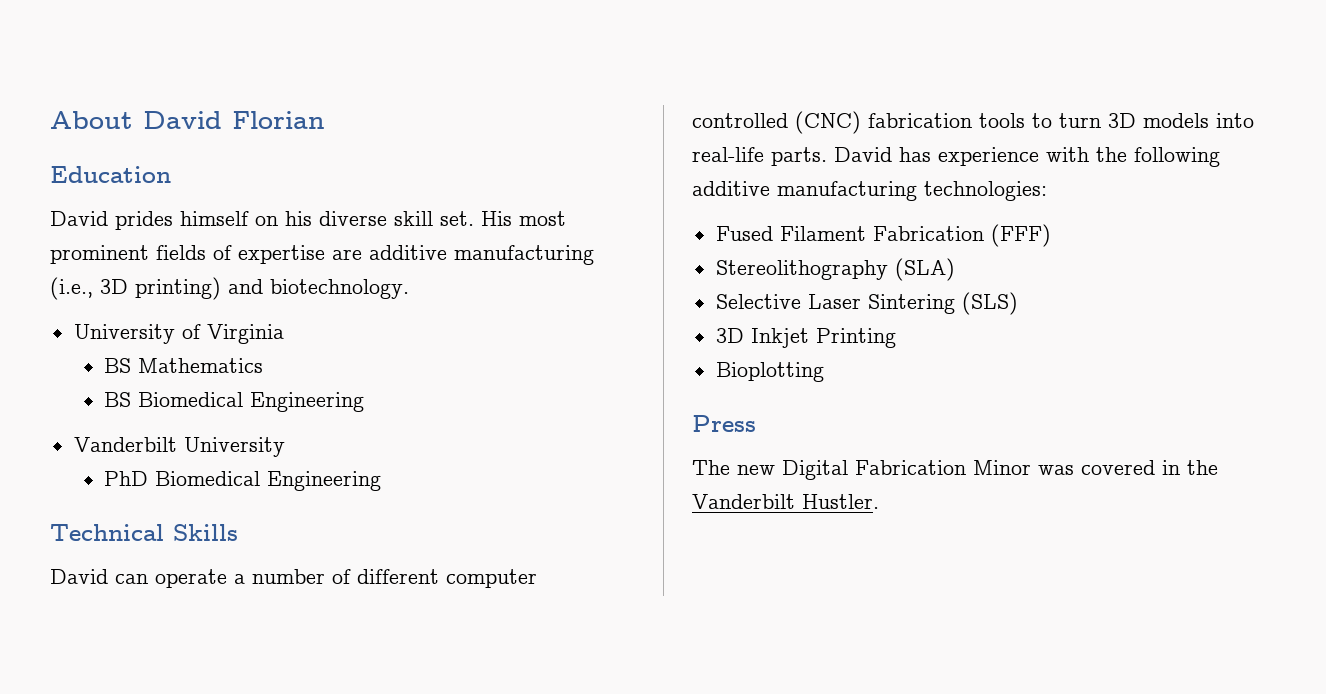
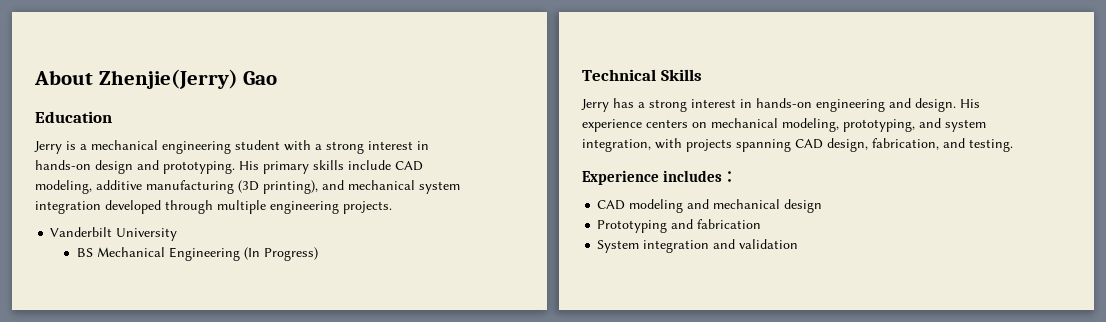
- About David Florian
+ About Zhenjie(Jerry) Gao
- David prides himself on his diverse skill set. His most prominent fields of expertise are additive manufacturing (i.e., 3D printing) and biotechnology.
- University of Virginia
- BS Mathematics
- BS Biomedical Engineering
+ Jerry is a mechanical engineering student with a strong interest in hands-on design and prototyping. His primary skills include CAD modeling, additive manufacturing (3D printing), and mechanical system integration developed through multiple engineering projects.
- PhD Biomedical Engineering
+ BS Mechanical Engineering (In Progress)
- David can operate a number of different computer controlled (CNC) fabrication tools to turn 3D models into real-life parts. David has experience with the following additive manufacturing technologies:
- Fused Filament Fabrication (FFF)
- Stereolithography (SLA)
- Selective Laser Sintering (SLS)
- 3D Inkjet Printing
- Bioplotting
- Press
- The new Digital Fabrication Minor was covered in the Vanderbilt Hustler.
+ Jerry has a strong interest in hands-on engineering and design. His experience centers on mechanical modeling, prototyping, and system integration, with projects spanning CAD design, fabrication, and testing.
+ Experience includes：
+ CAD modeling and mechanical design
+ Prototyping and fabrication
+ System integration and validation

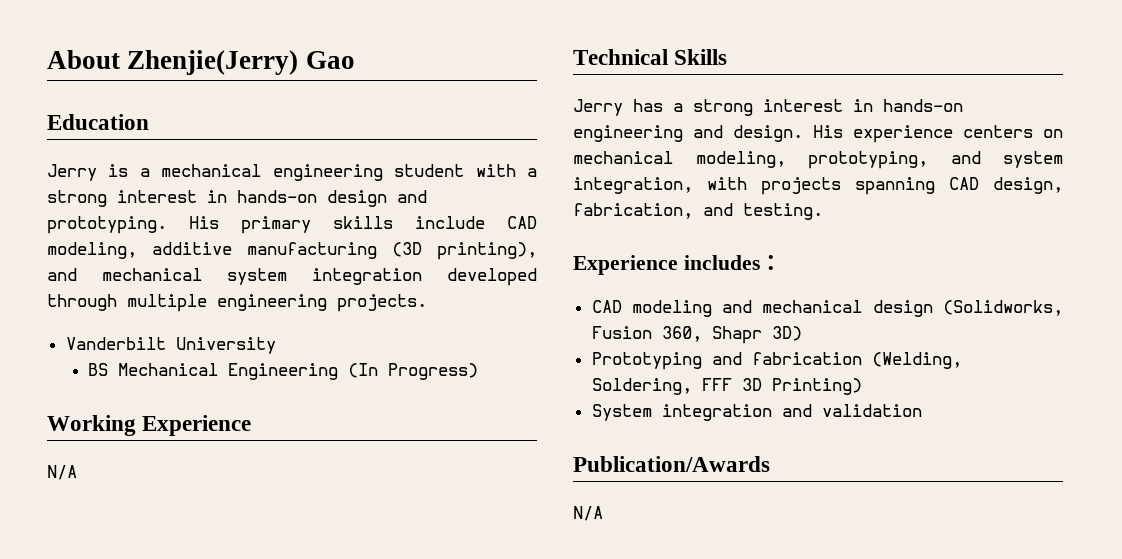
+ Working Experience
+ N/A
- CAD modeling and mechanical design
- Prototyping and fabrication
+ CAD modeling and mechanical design (Solidworks, Fusion 360, Shapr 3D)
+ Prototyping and fabrication (Welding, Soldering, FFF 3D Printing)
+ Publication/Awards
+ N/A

